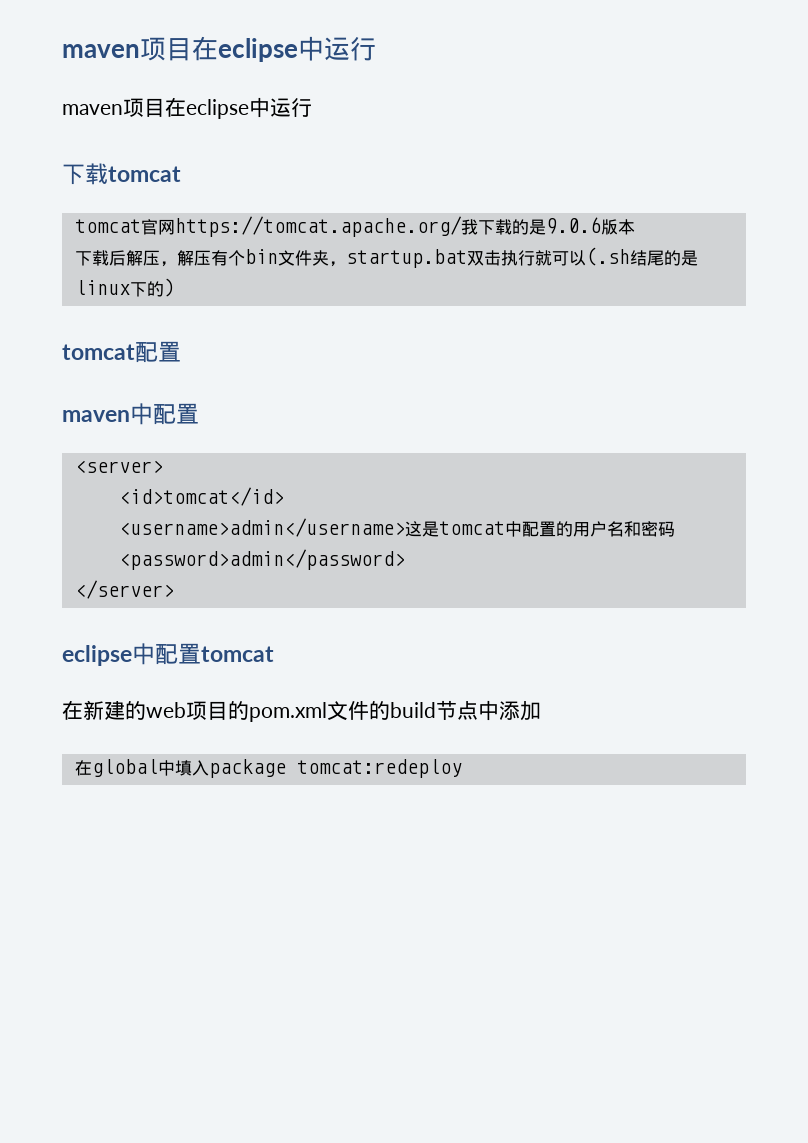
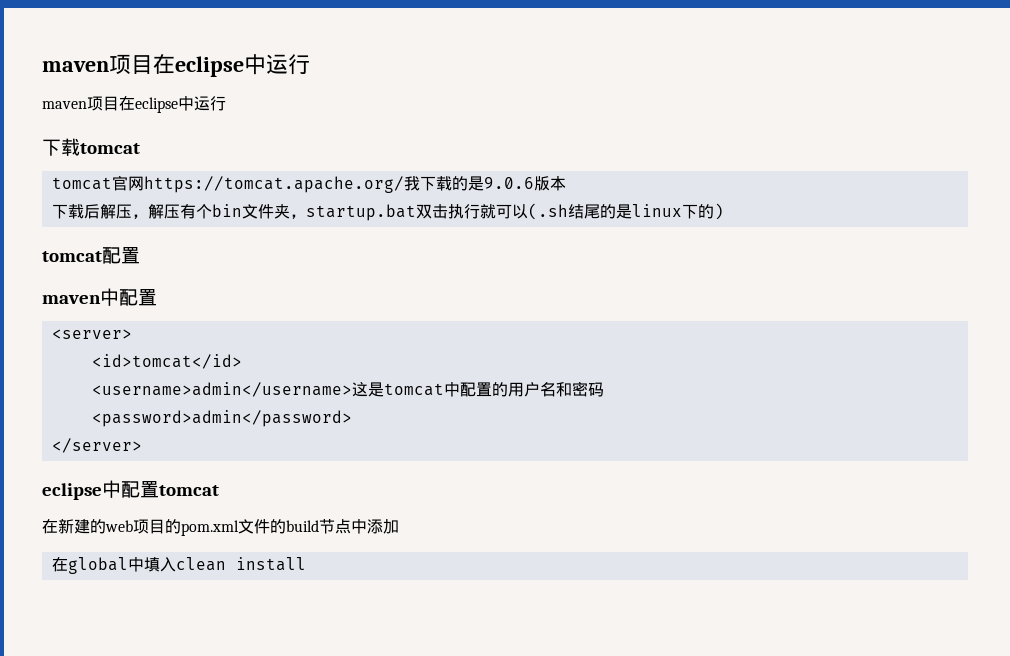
- 在global中填入package tomcat:redeploy
+ 在global中填入clean install

